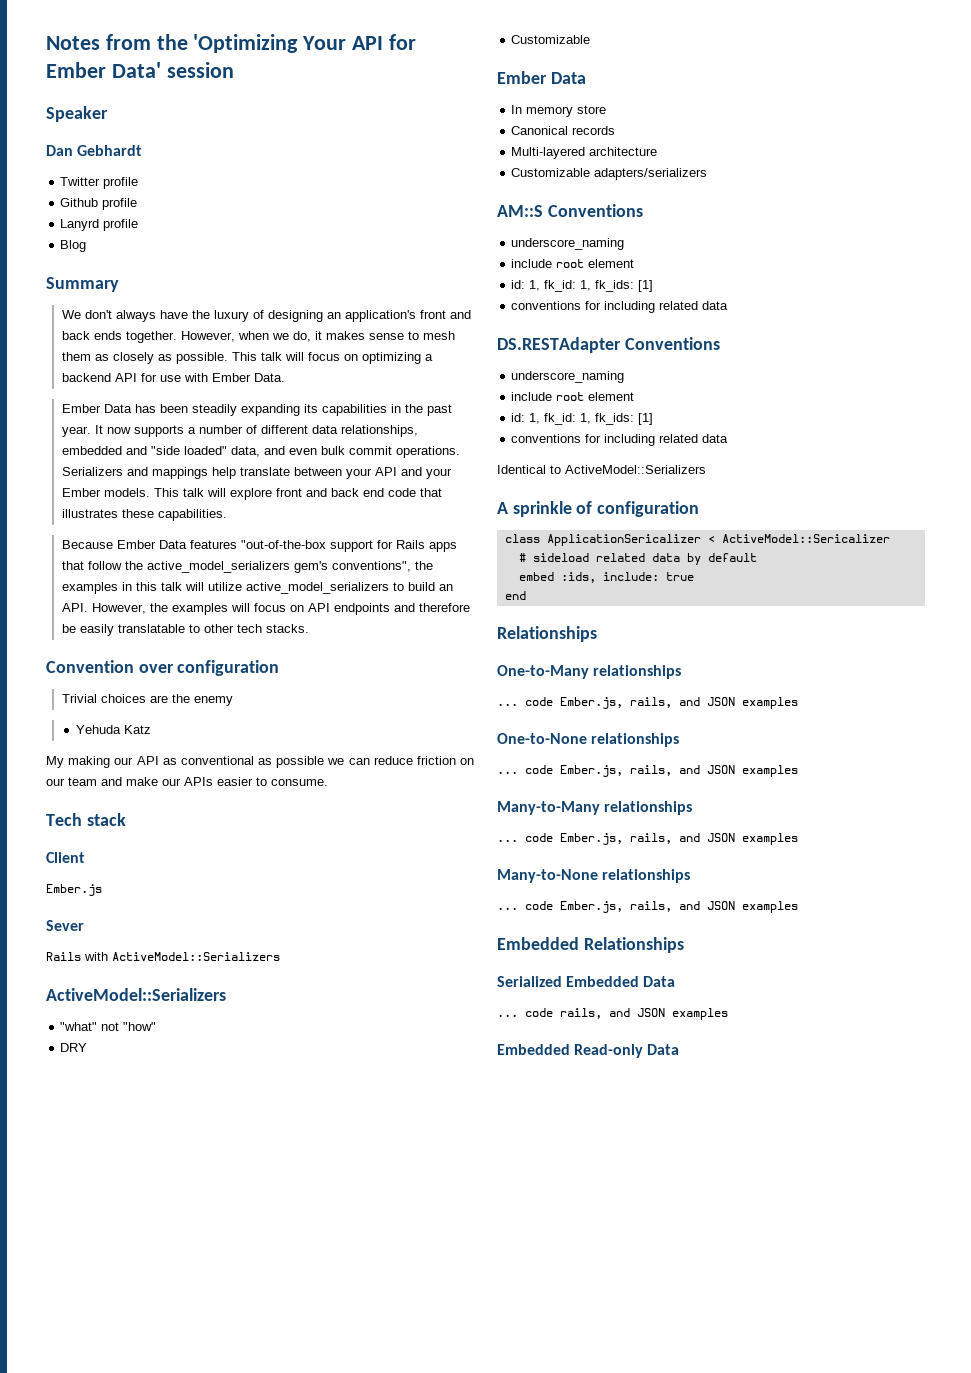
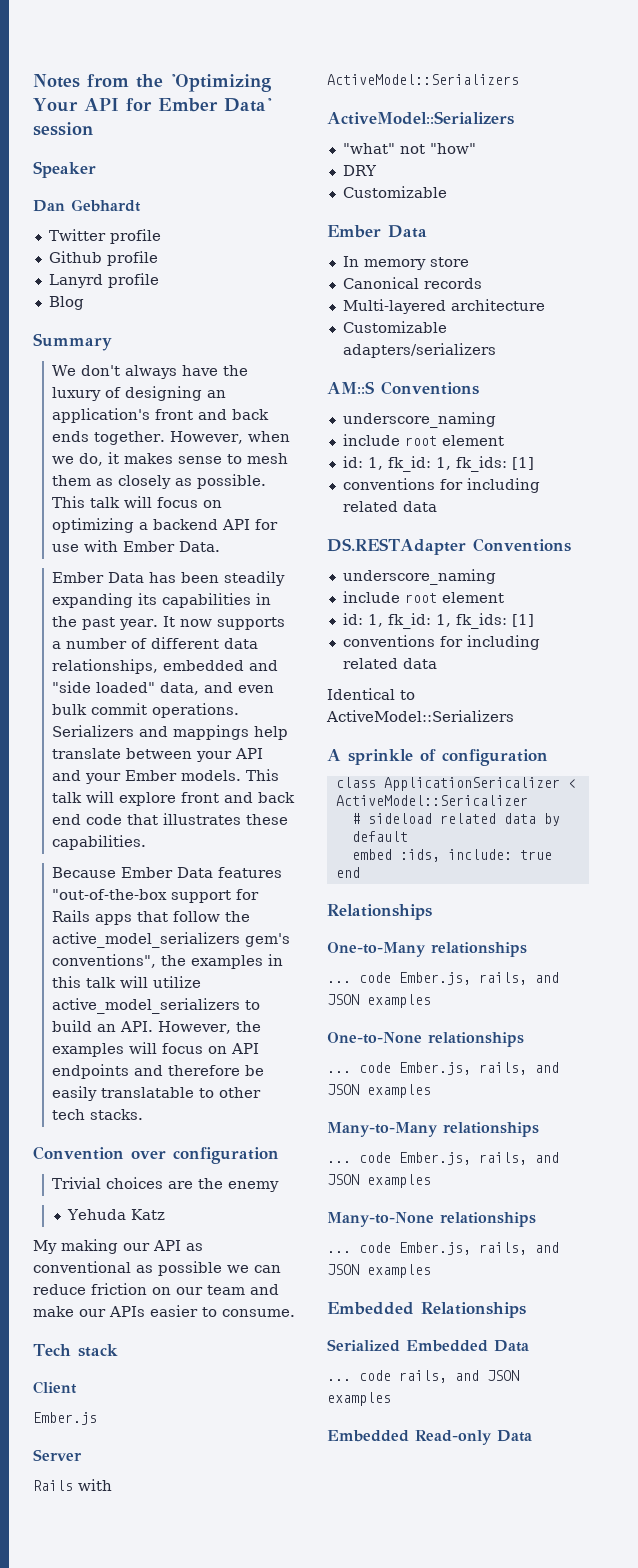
- Sever
+ Server

